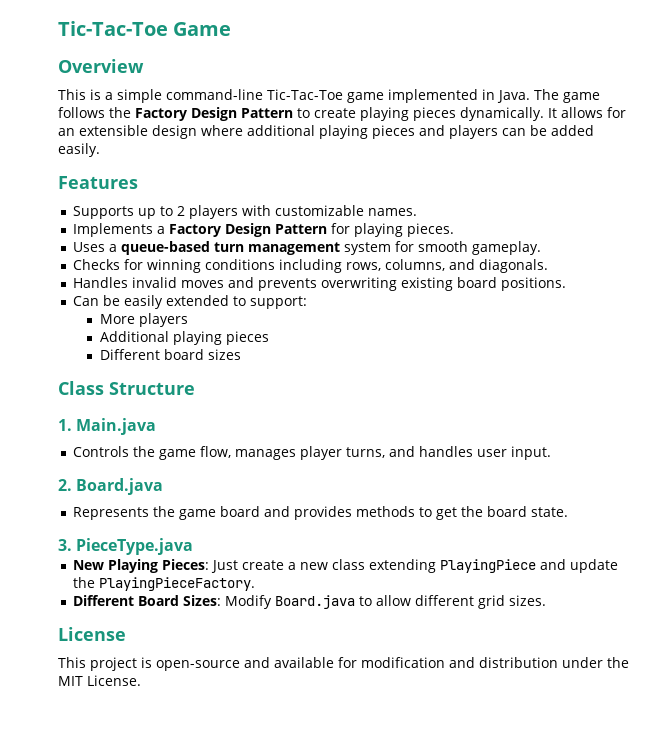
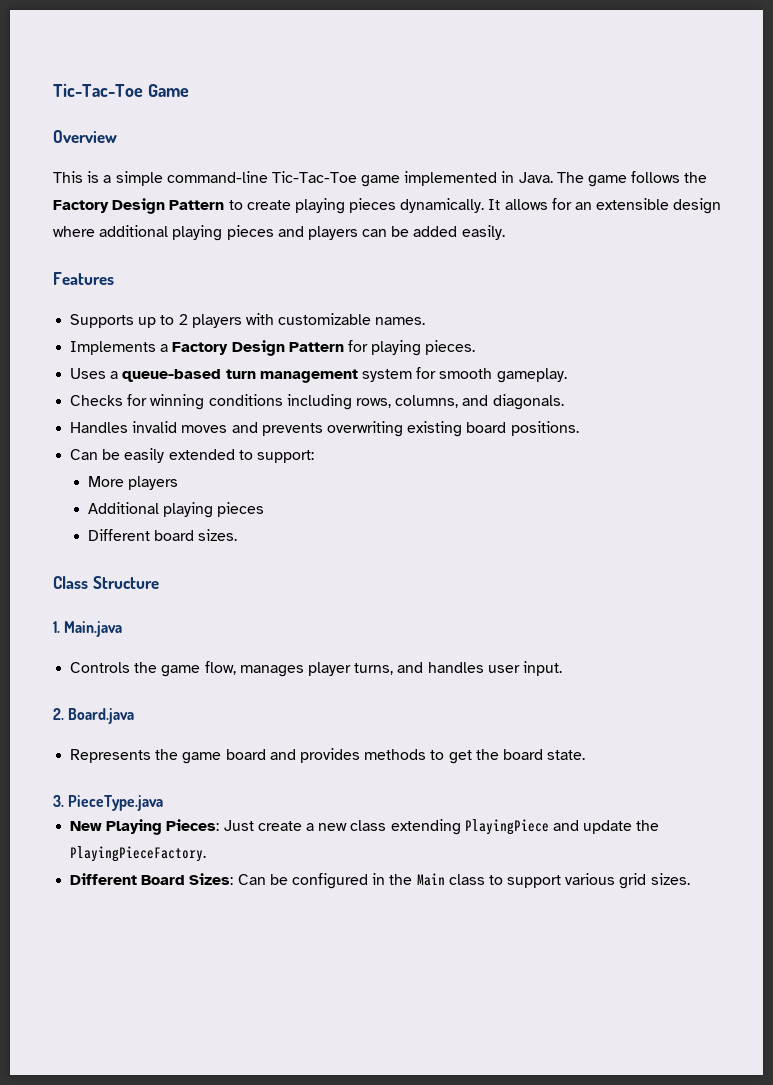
- Different board sizes
+ Different board sizes.
- Different Board Sizes: Modify Board.java to allow different grid sizes.
- License
- This project is open-source and available for modification and distribution under the MIT License.
+ Different Board Sizes: Can be configured in the Main class to support various grid sizes.

